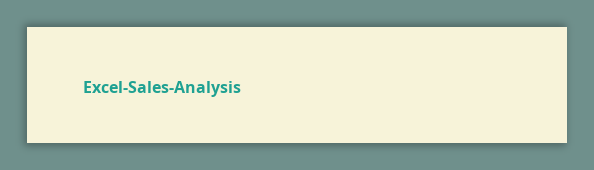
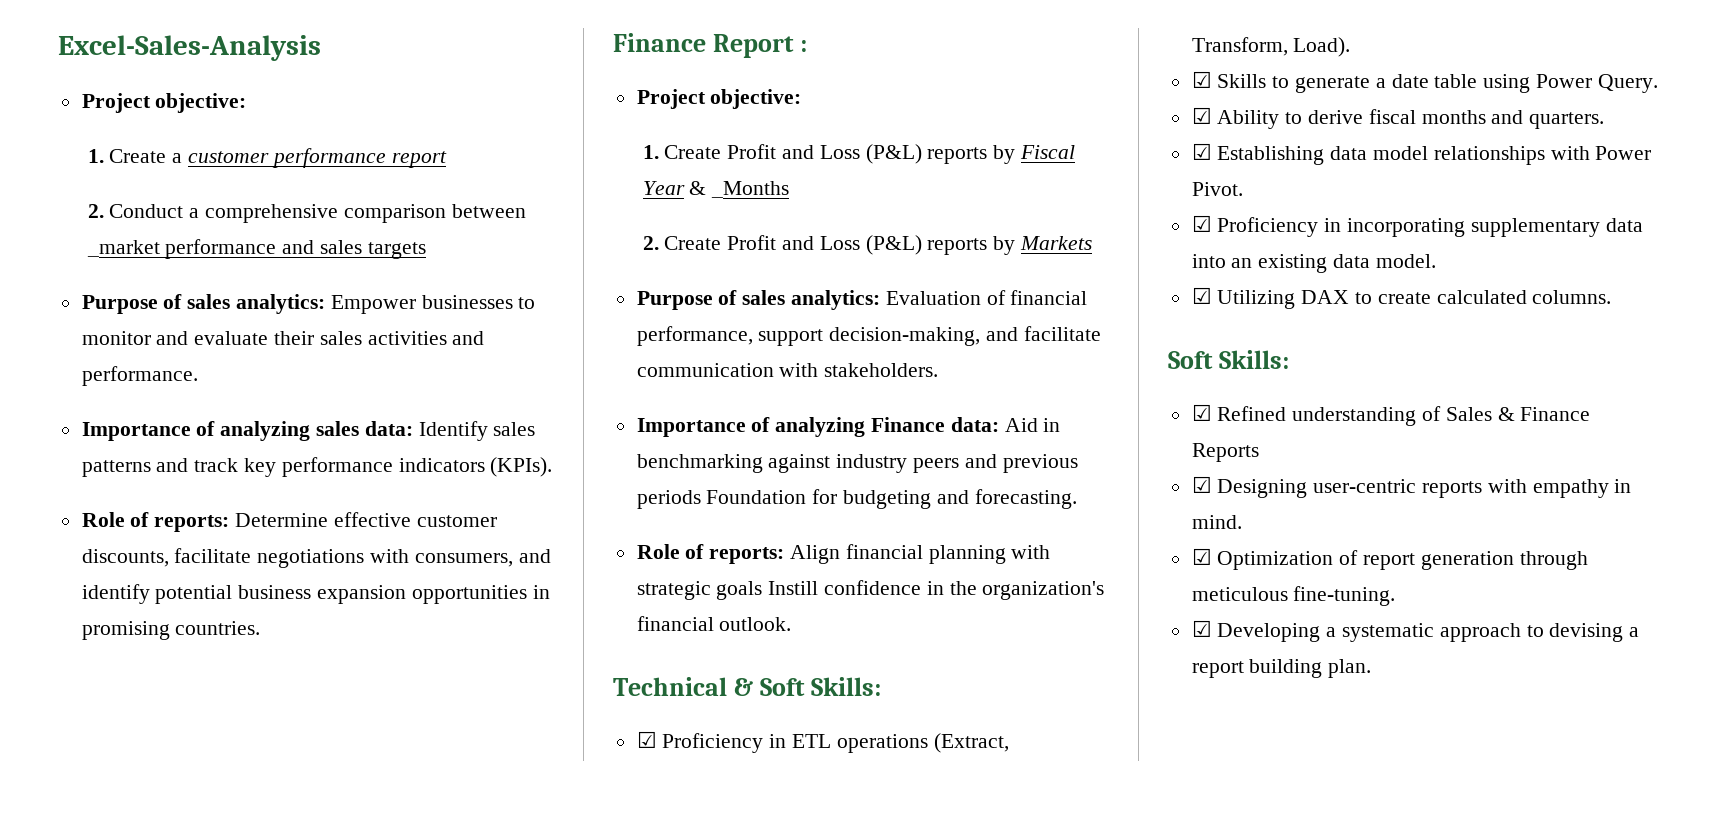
  Excel-Sales-Analysis
+ Project objective:
+ 1. Create a customer performance report
+ 2. Conduct a comprehensive comparison between _market performance and sales targets
+ Purpose of sales analytics: Empower businesses to monitor and evaluate their sales activities and performance.
+ Importance of analyzing sales data: Identify sales patterns and track key performance indicators (KPIs).
+ Role of reports: Determine effective customer discounts, facilitate negotiations with consumers, and identify potential business expansion opportunities in promising countries.
+ Finance Report :
+ Project objective:
+ 1. Create Profit and Loss (P&L) reports by Fiscal Year & _Months
+ 2. Create Profit and Loss (P&L) reports by Markets
+ Purpose of sales analytics: Evaluation of financial performance, support decision-making, and facilitate communication with stakeholders.
+ Importance of analyzing Finance data: Aid in benchmarking against industry peers and previous periods Foundation for budgeting and forecasting.
+ Role of reports: Align financial planning with strategic goals Instill confidence in the organization's financial outlook.
+ Technical & Soft Skills:
+ ☑ Proficiency in ETL operations (Extract, Transform, Load).
+ ☑ Skills to generate a date table using Power Query.
+ ☑ Ability to derive fiscal months and quarters.
+ ☑ Establishing data model relationships with Power Pivot.
+ ☑ Proficiency in incorporating supplementary data into an existing data model.
+ ☑ Utilizing DAX to create calculated columns.
+ Soft Skills:
+ ☑ Refined understanding of Sales & Finance Reports
+ ☑ Designing user-centric reports with empathy in mind.
+ ☑ Optimization of report generation through meticulous fine-tuning.
+ ☑ Developing a systematic approach to devising a report building plan.

